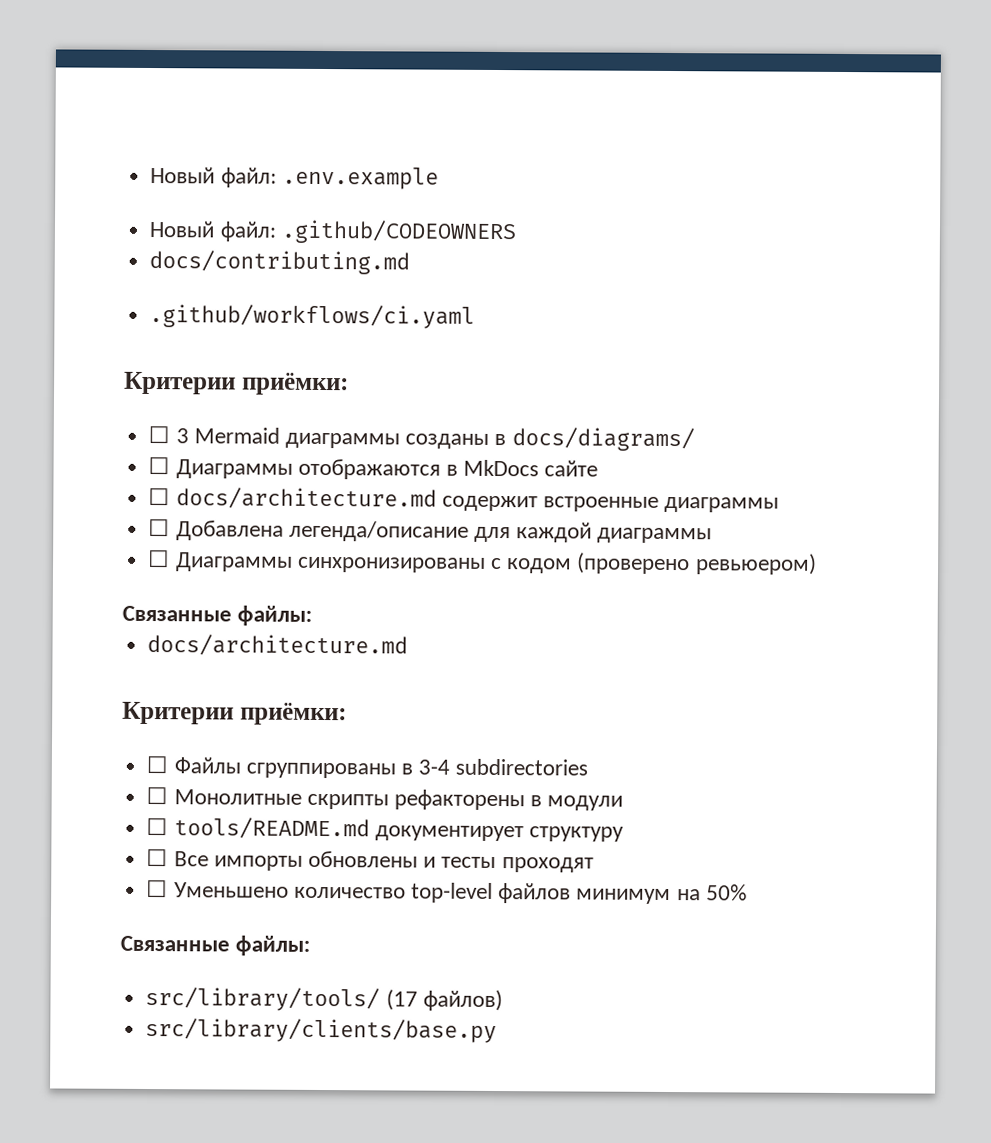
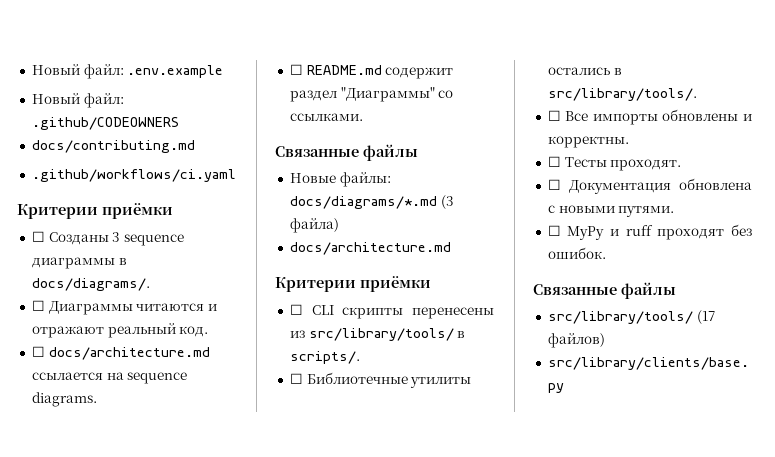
  .github/workflows/ci.yaml
- Критерии приёмки:
- ☐ 3 Mermaid диаграммы созданы в docs/diagrams/
- ☐ Диаграммы отображаются в MkDocs сайте
- ☐ docs/architecture.md содержит встроенные диаграммы
- ☐ Добавлена легенда/описание для каждой диаграммы
- ☐ Диаграммы синхронизированы с кодом (проверено ревьюером)
- Связанные файлы:
+ Критерии приёмки
+ ☐ Созданы 3 sequence диаграммы в docs/diagrams/.
+ ☐ Диаграммы читаются и отражают реальный код.
+ ☐ docs/architecture.md ссылается на sequence diagrams.
+ ☐ README.md содержит раздел "Диаграммы" со ссылками.
+ Связанные файлы
+ Новые файлы: docs/diagrams/*.md (3 файла)
  docs/architecture.md
- Критерии приёмки:
- ☐ Файлы сгруппированы в 3-4 subdirectories
- ☐ Монолитные скрипты рефакторены в модули
- ☐ tools/README.md документирует структуру
+ Критерии приёмки
+ ☐ CLI скрипты перенесены из src/library/tools/ в scripts/.
+ ☐ Библиотечные утилиты остались в src/library/tools/.
- ☐ Все импорты обновлены и тесты проходят
- ☐ Уменьшено количество top-level файлов минимум на 50%
- Связанные файлы:
+ ☐ Все импорты обновлены и корректны.
+ ☐ Тесты проходят.
+ ☐ Документация обновлена с новыми путями.
+ ☐ MyPy и ruff проходят без ошибок.
+ Связанные файлы

